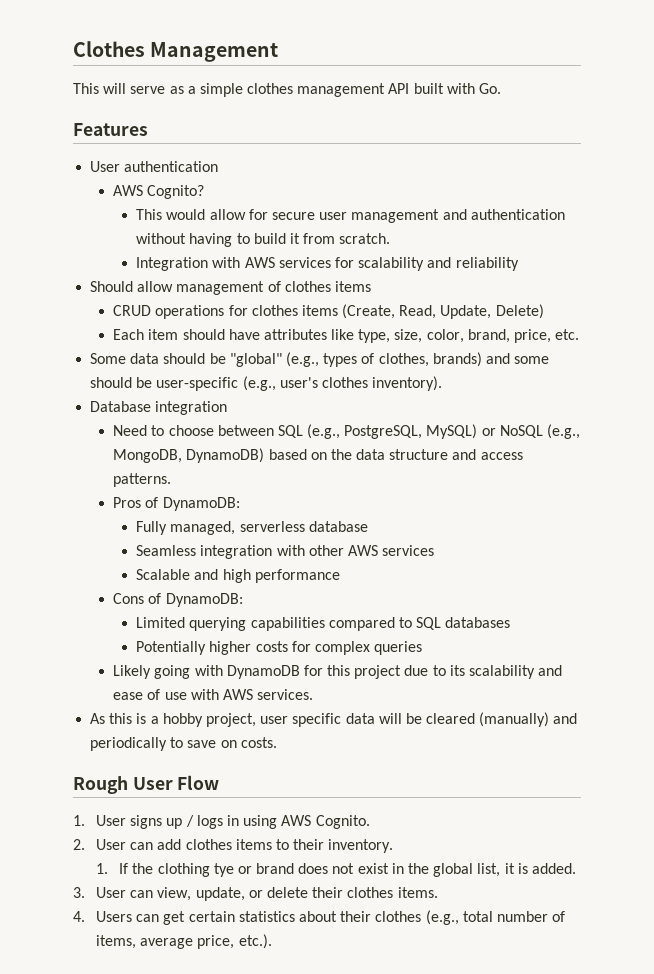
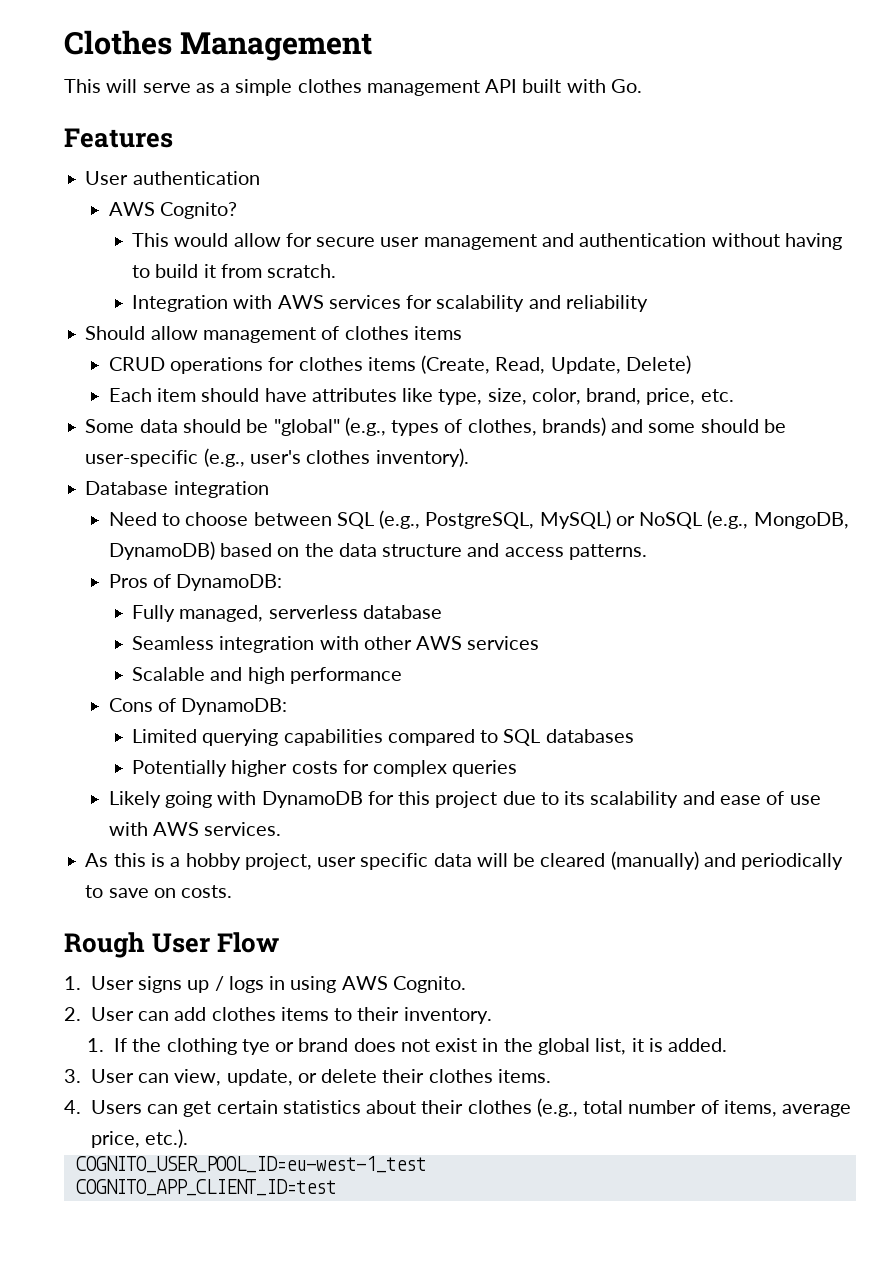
+ COGNITO_USER_POOL_ID=eu-west-1_test
+ COGNITO_APP_CLIENT_ID=test

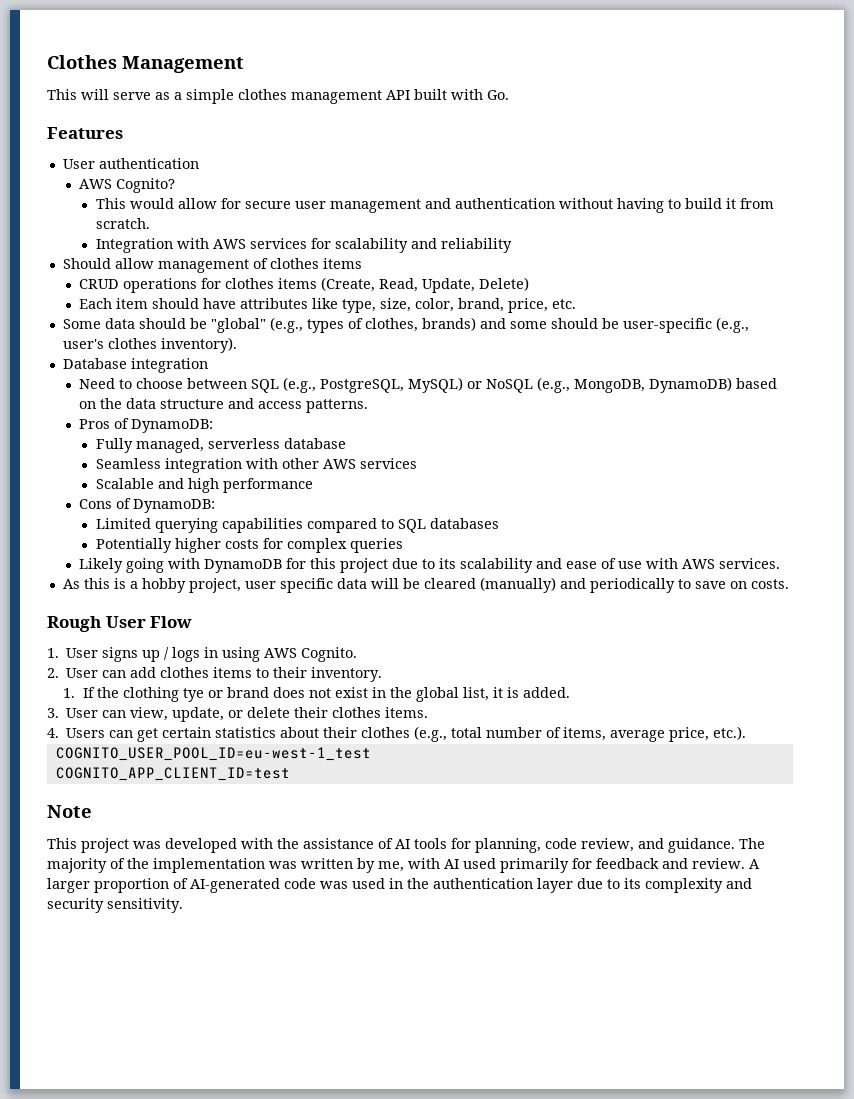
+ Note
+ This project was developed with the assistance of AI tools for planning, code review, and guidance. The majority of the implementation was written by me, with AI used primarily for feedback and review. A larger proportion of AI-generated code was used in the authentication layer due to its complexity and security sensitivity.

